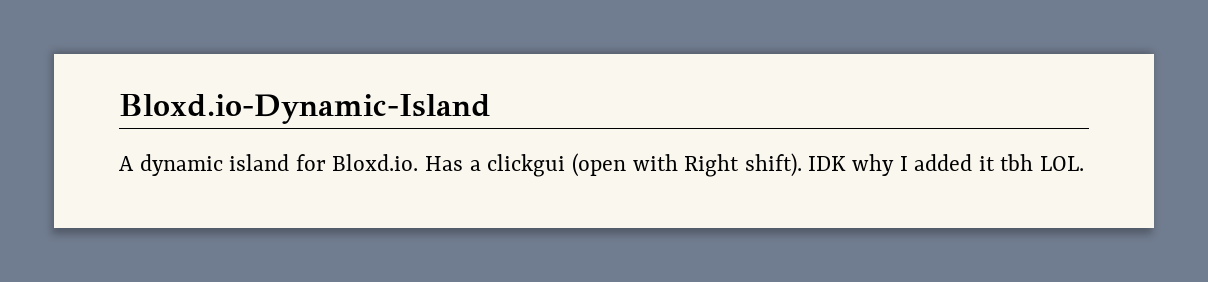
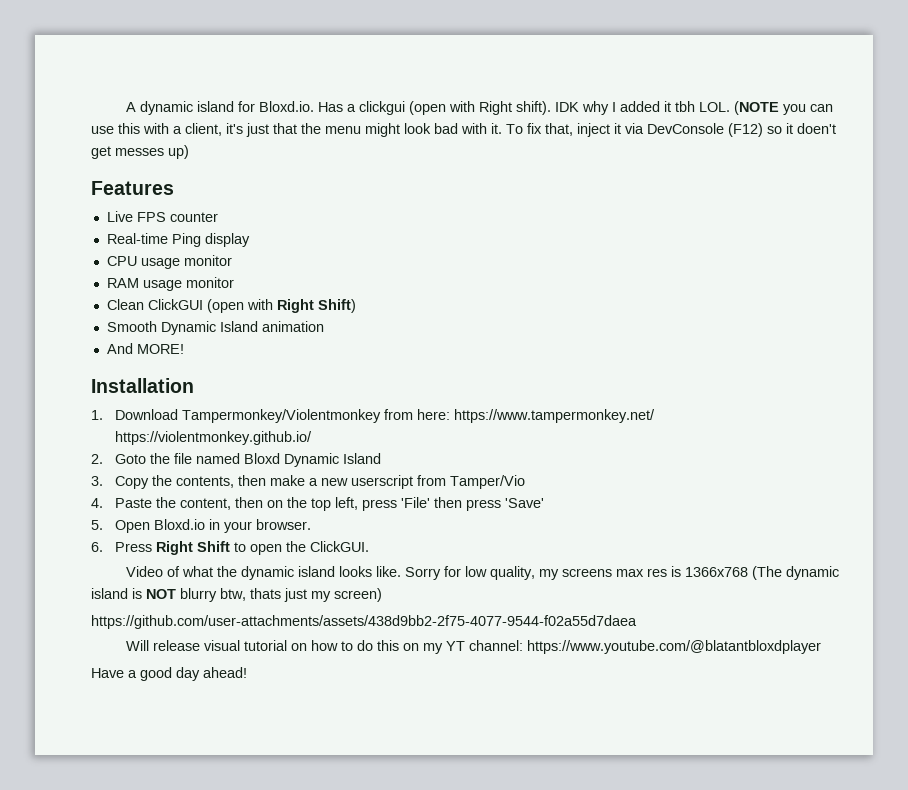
- Bloxd.io-Dynamic-Island
- IDK why I added it tbh LOL.
+ IDK why I added it tbh LOL. (NOTE you can use this with a client, it's just that the menu might look bad with it. To fix that, inject it via DevConsole (F12) so it doen't get messes up)
+ Features
+ Live FPS counter
+ Real‑time Ping display
+ CPU usage monitor
+ RAM usage monitor
+ Clean ClickGUI (open with Right Shift)
+ Smooth Dynamic Island animation
+ And MORE!
+ Installation
+ 1. Download Tampermonkey/Violentmonkey from here: https://www.tampermonkey.net/ https://violentmonkey.github.io/
+ 2. Goto the file named Bloxd Dynamic Island
+ 3. Copy the contents, then make a new userscript from Tamper/Vio
+ 4. Paste the content, then on the top left, press 'File' then press 'Save'
+ 5. Open Bloxd.io in your browser.
+ 6. Press Right Shift to open the ClickGUI.
+ Video of what the dynamic island looks like. Sorry for low quality, my screens max res is 1366x768 (The dynamic island is NOT blurry btw, thats just my screen)
+ https://github.com/user-attachments/assets/438d9bb2-2f75-4077-9544-f02a55d7daea
+ Will release visual tutorial on how to do this on my YT channel: https://www.youtube.com/@blatantbloxdplayer
+ Have a good day ahead!

